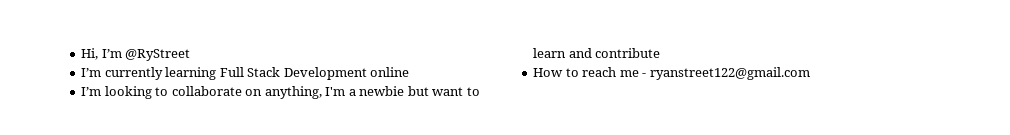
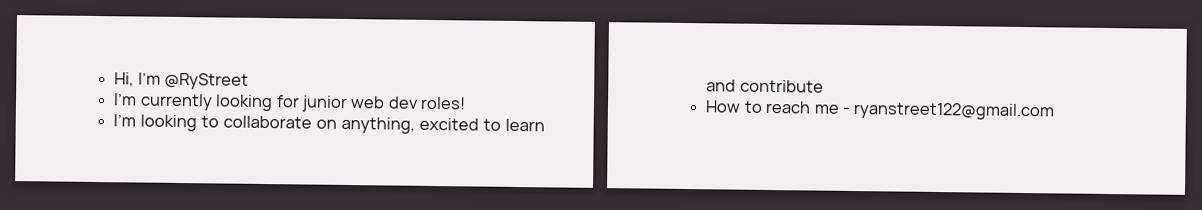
- I’m currently learning Full Stack Development online
+ I’m currently looking for junior web dev roles!
- I’m looking to collaborate on anything, I'm a newbie but want to learn and contribute
+ I’m looking to collaborate on anything, excited to learn and contribute

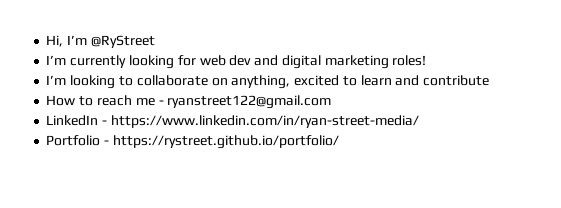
- I’m currently looking for junior web dev roles!
+ I’m currently looking for web dev and digital marketing roles!
+ LinkedIn - https://www.linkedin.com/in/ryan-street-media/
+ Portfolio - https://rystreet.github.io/portfolio/

